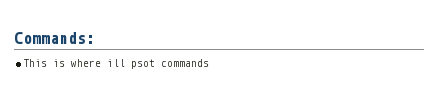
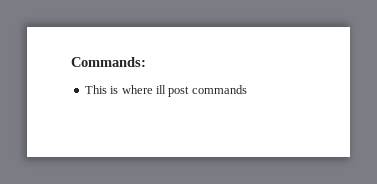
- This is where ill psot commands
+ This is where ill post commands

